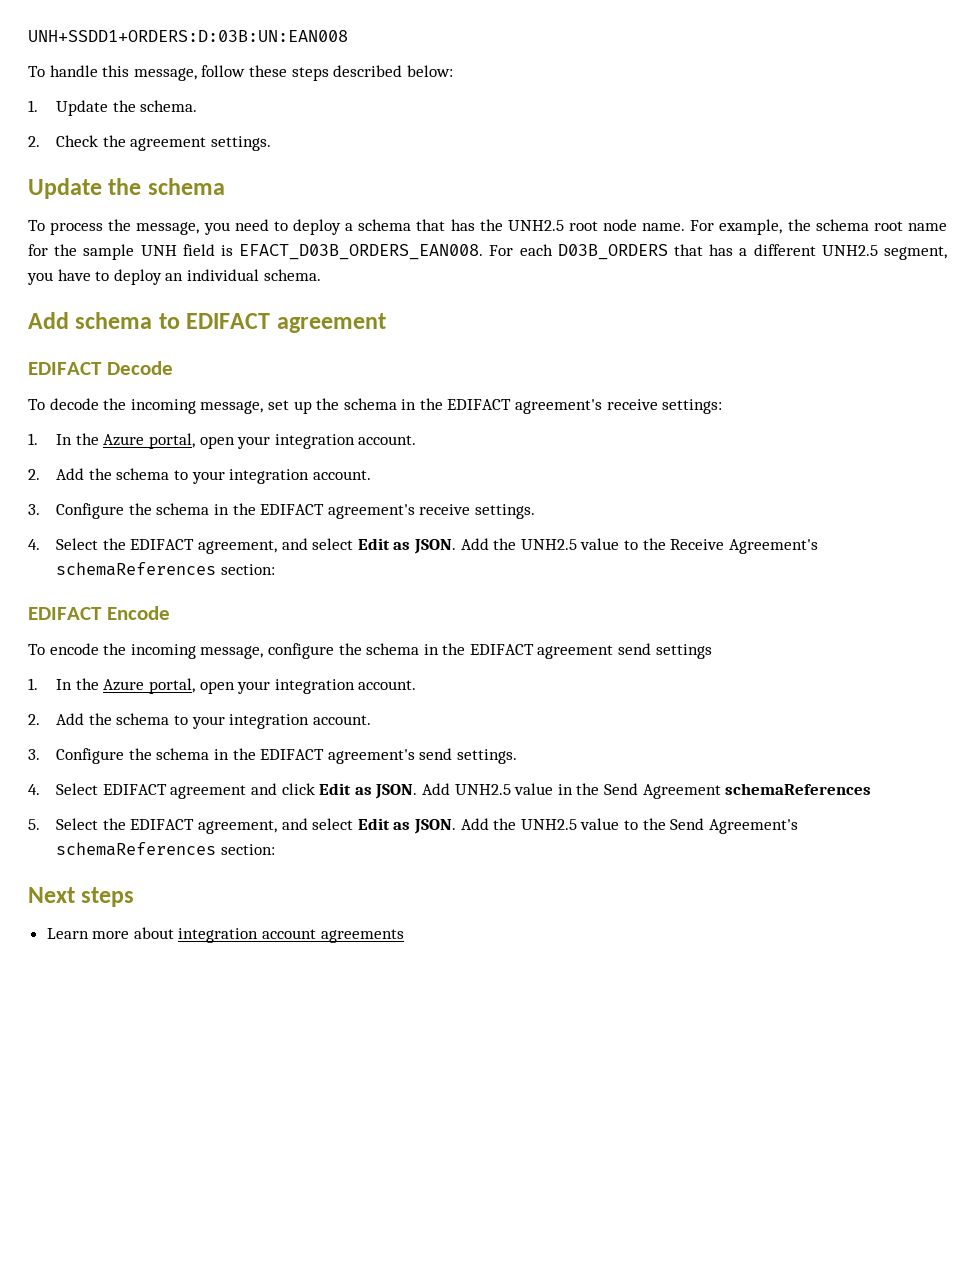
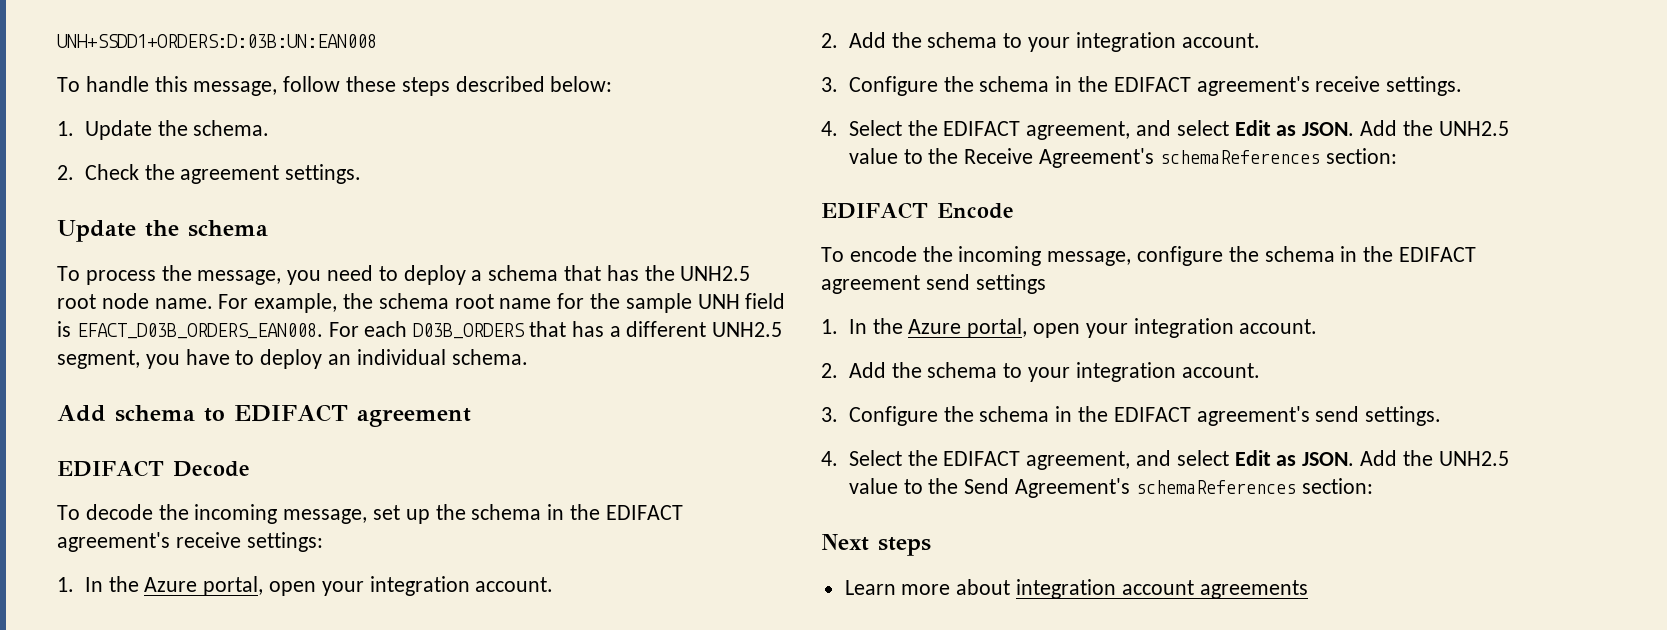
  3. Configure the schema in the EDIFACT agreement's send settings.
- 4. Select EDIFACT agreement and click Edit as JSON. Add UNH2.5 value in the Send Agreement schemaReferences
- 5. Select the EDIFACT agreement, and select Edit as JSON.
+ 4. Select the EDIFACT agreement, and select Edit as JSON.

